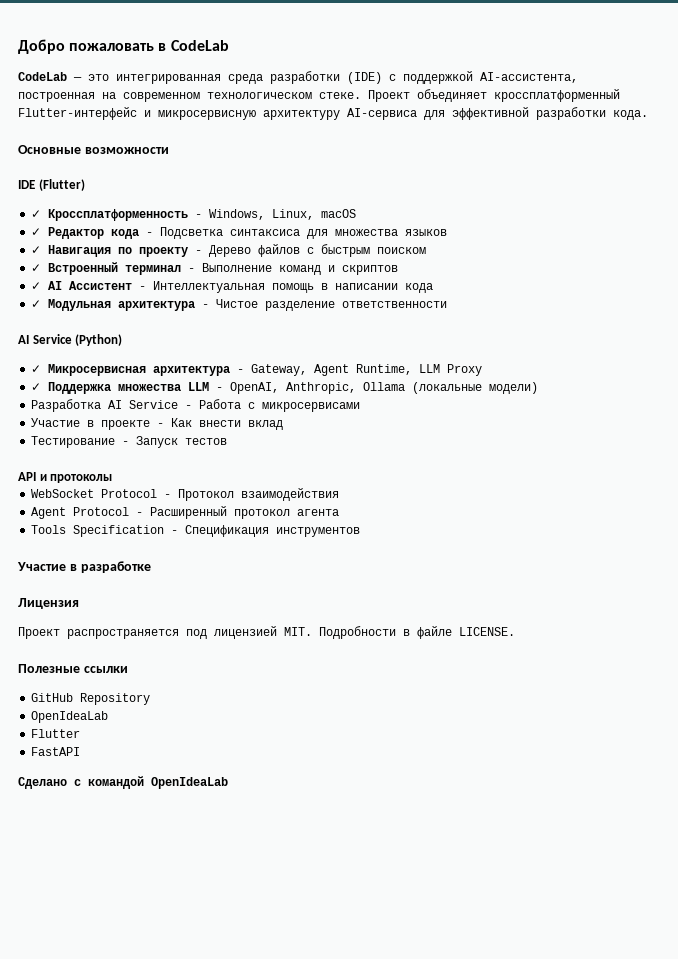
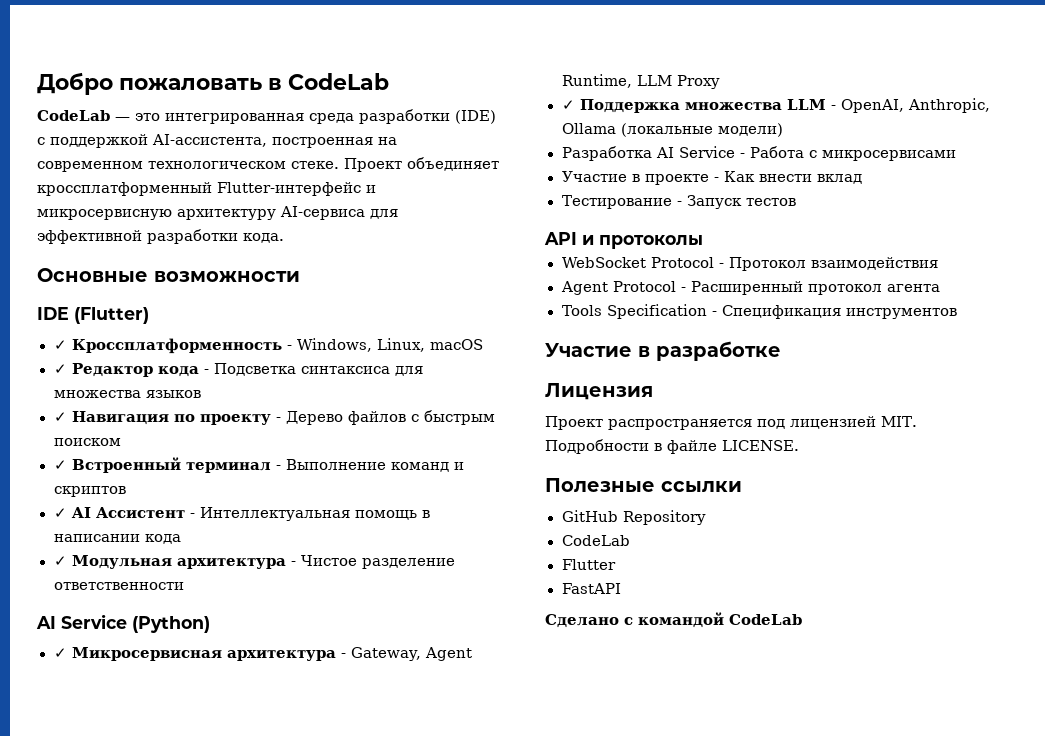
  GitHub Repository
- OpenIdeaLab
+ CodeLab
- Сделано с командой OpenIdeaLab
+ Сделано с командой CodeLab

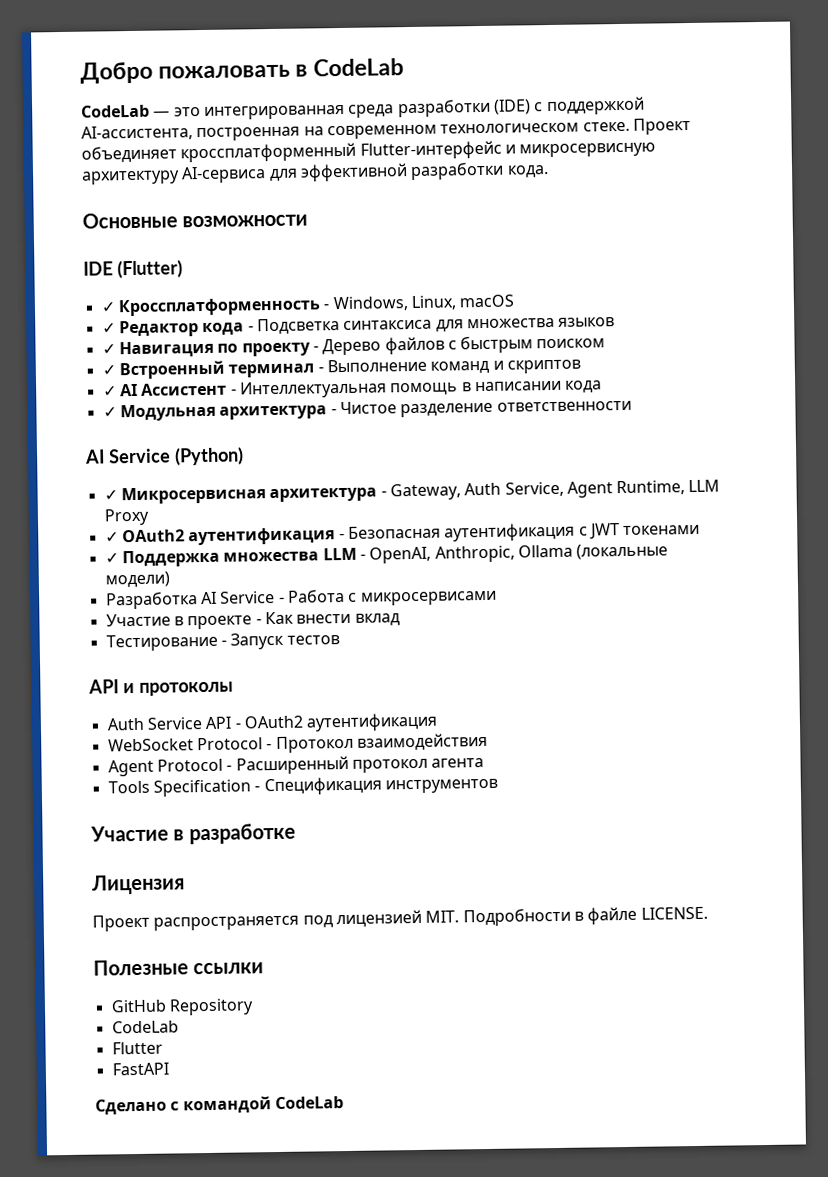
- ✓ Микросервисная архитектура - Gateway, Agent Runtime, LLM Proxy
+ ✓ Микросервисная архитектура - Gateway, Auth Service, Agent Runtime, LLM Proxy
+ ✓ OAuth2 аутентификация - Безопасная аутентификация с JWT токенами
+ Auth Service API - OAuth2 аутентификация

